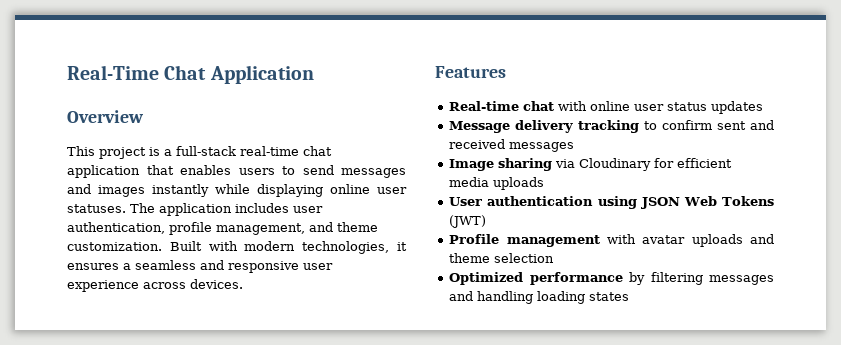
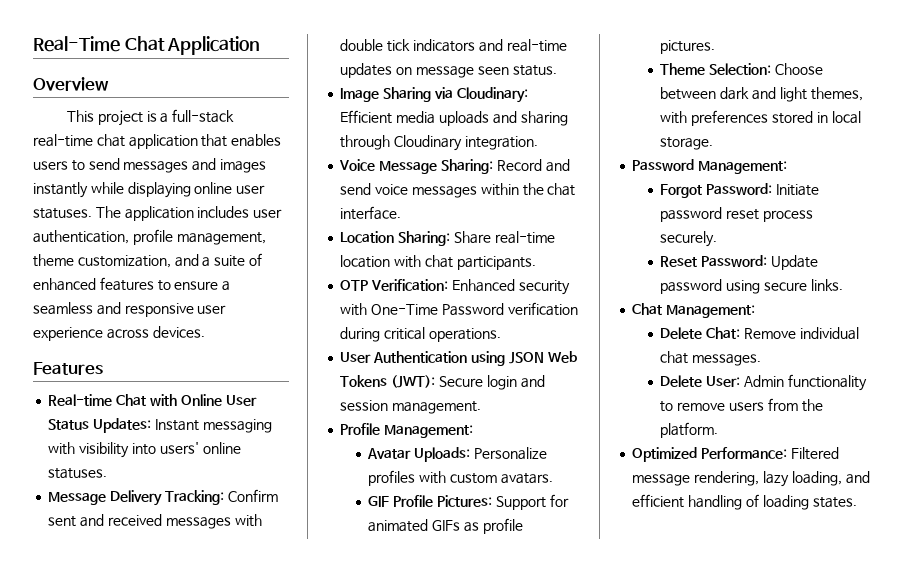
- The application includes user authentication, profile management, and theme customization. Built with modern technologies, it ensures a seamless and responsive user experience across devices.
+ The application includes user authentication, profile management, theme customization, and a suite of enhanced features to ensure a seamless and responsive user experience across devices.
- Real-time chat with online user status updates
- Message delivery tracking to confirm sent and received messages
- Image sharing via Cloudinary for efficient media uploads
- User authentication using JSON Web Tokens (JWT)
- Profile management with avatar uploads and theme selection
- Optimized performance by filtering messages and handling loading states
+ Real-time Chat with Online User Status Updates: Instant messaging with visibility into users' online statuses.
+ Message Delivery Tracking: Confirm sent and received messages with double tick indicators and real-time updates on message seen status.
+ Image Sharing via Cloudinary: Efficient media uploads and sharing through Cloudinary integration.
+ Voice Message Sharing: Record and send voice messages within the chat interface.
+ Location Sharing: Share real-time location with chat participants.
+ OTP Verification: Enhanced security with One-Time Password verification during critical operations.
+ User Authentication using JSON Web Tokens (JWT): Secure login and session management.
+ Profile Management:
+ Avatar Uploads: Personalize profiles with custom avatars.
+ GIF Profile Pictures: Support for animated GIFs as profile pictures.
+ Theme Selection: Choose between dark and light themes, with preferences stored in local storage.
+ Password Management:
+ Forgot Password: Initiate password reset process securely.
+ Reset Password: Update password using secure links.
+ Chat Management:
+ Delete Chat: Remove individual chat messages.
+ Delete User: Admin functionality to remove users from the platform.
+ Optimized Performance: Filtered message rendering, lazy loading, and efficient handling of loading states.

